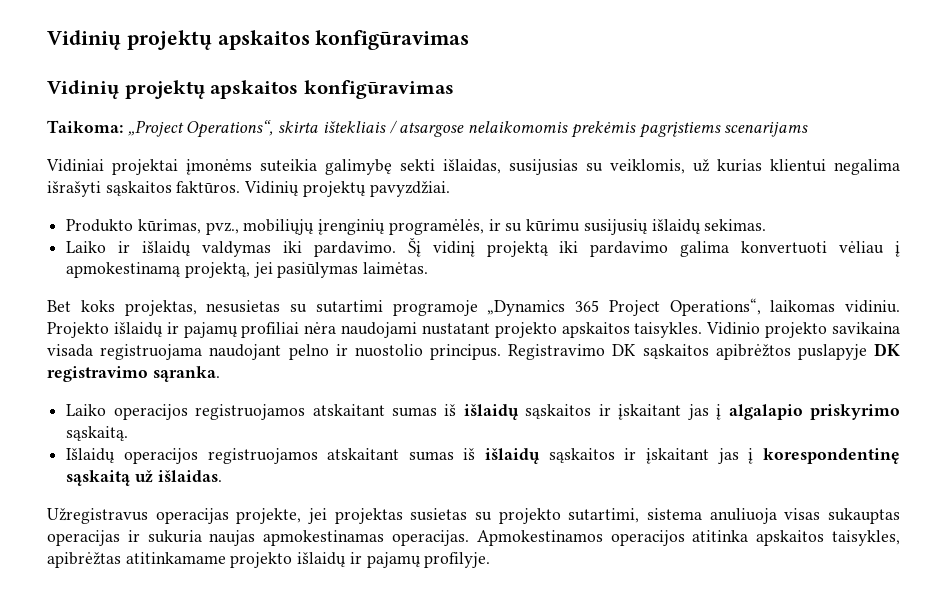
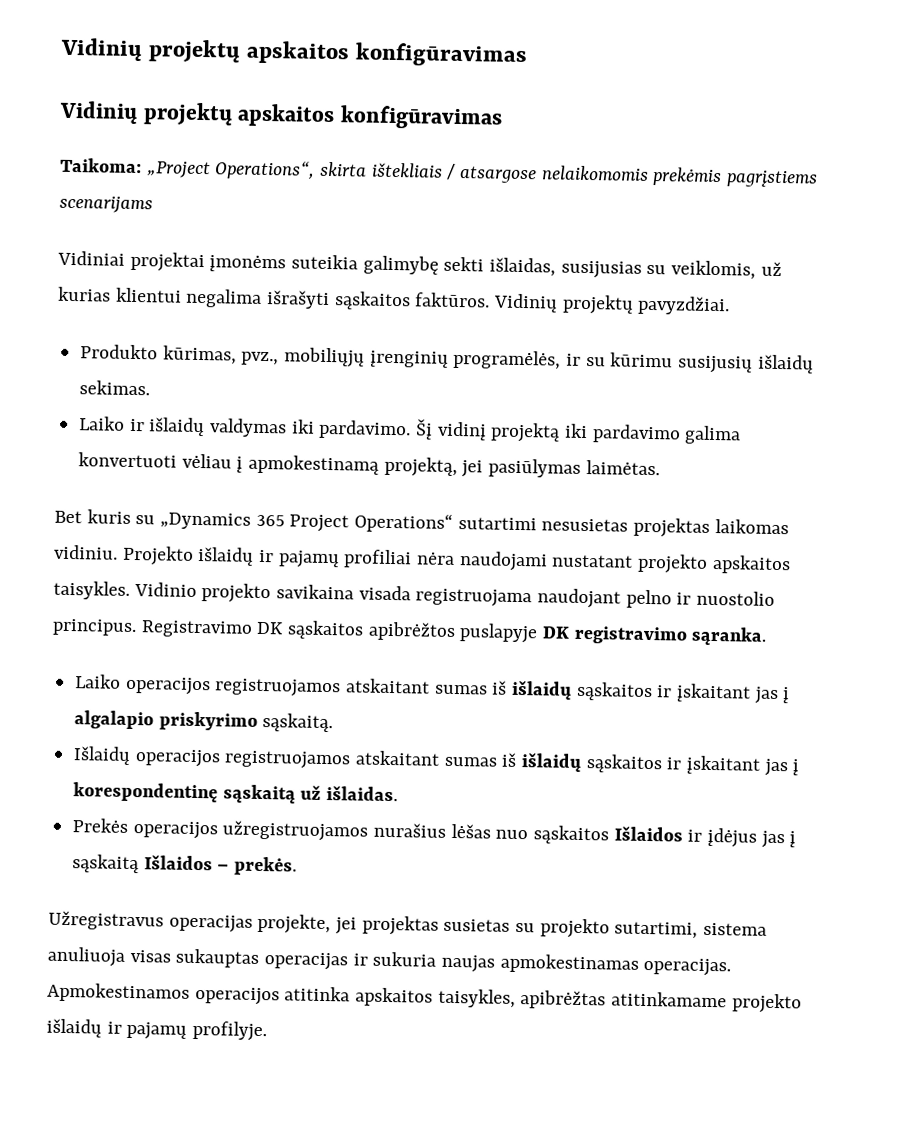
- Bet koks projektas, nesusietas su sutartimi programoje „Dynamics 365 Project Operations“, laikomas vidiniu.
+ Bet kuris su „Dynamics 365 Project Operations“ sutartimi nesusietas projektas laikomas vidiniu.
+ Prekės operacijos užregistruojamos nurašius lėšas nuo sąskaitos Išlaidos ir įdėjus jas į sąskaitą Išlaidos – prekės.

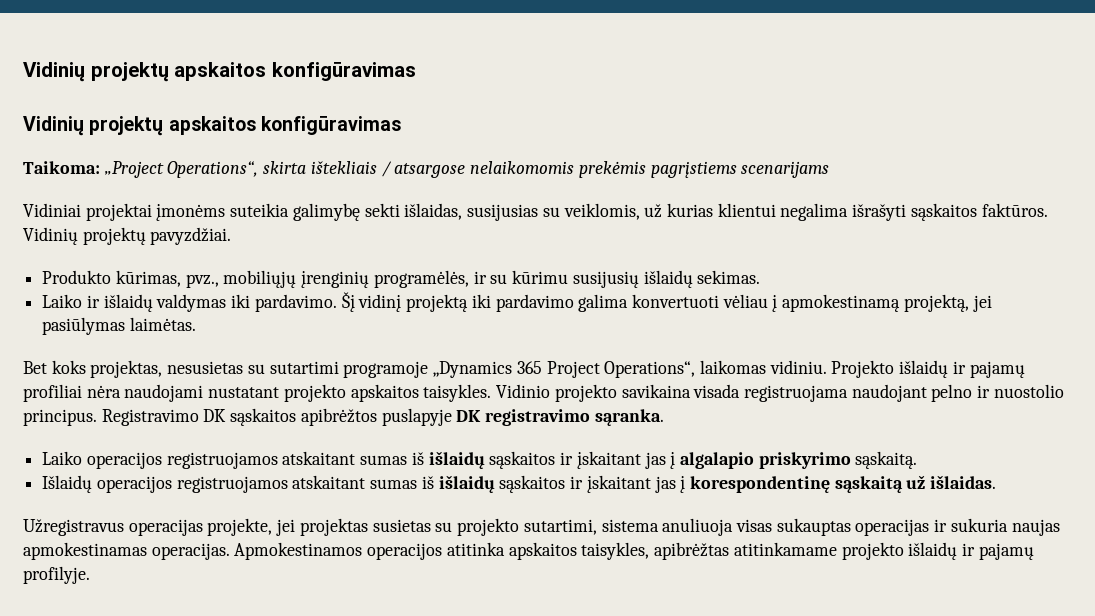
- Bet kuris su „Dynamics 365 Project Operations“ sutartimi nesusietas projektas laikomas vidiniu.
+ Bet koks projektas, nesusietas su sutartimi programoje „Dynamics 365 Project Operations“, laikomas vidiniu.
- Prekės operacijos užregistruojamos nurašius lėšas nuo sąskaitos Išlaidos ir įdėjus jas į sąskaitą Išlaidos – prekės.

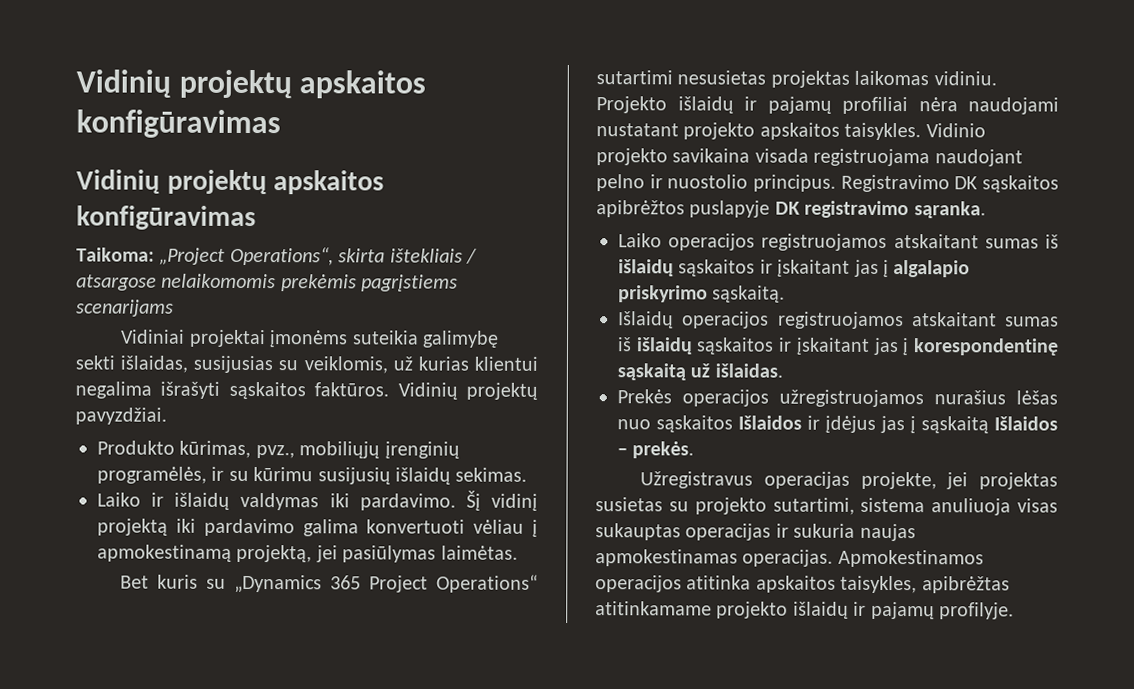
- Bet koks projektas, nesusietas su sutartimi programoje „Dynamics 365 Project Operations“, laikomas vidiniu.
+ Bet kuris su „Dynamics 365 Project Operations“ sutartimi nesusietas projektas laikomas vidiniu.
+ Prekės operacijos užregistruojamos nurašius lėšas nuo sąskaitos Išlaidos ir įdėjus jas į sąskaitą Išlaidos – prekės.

